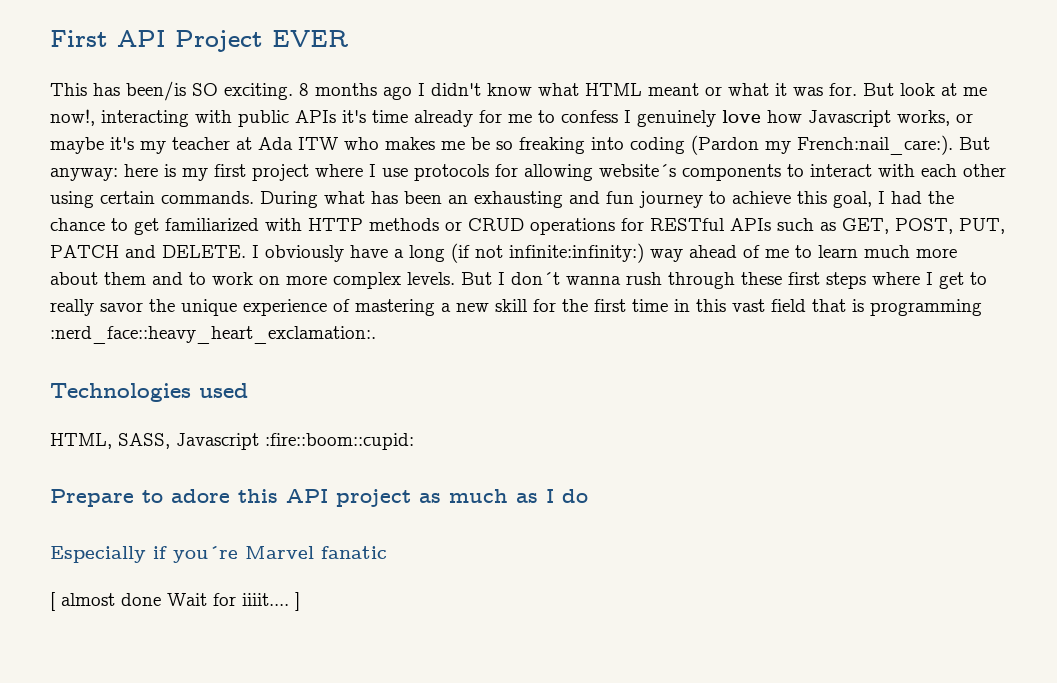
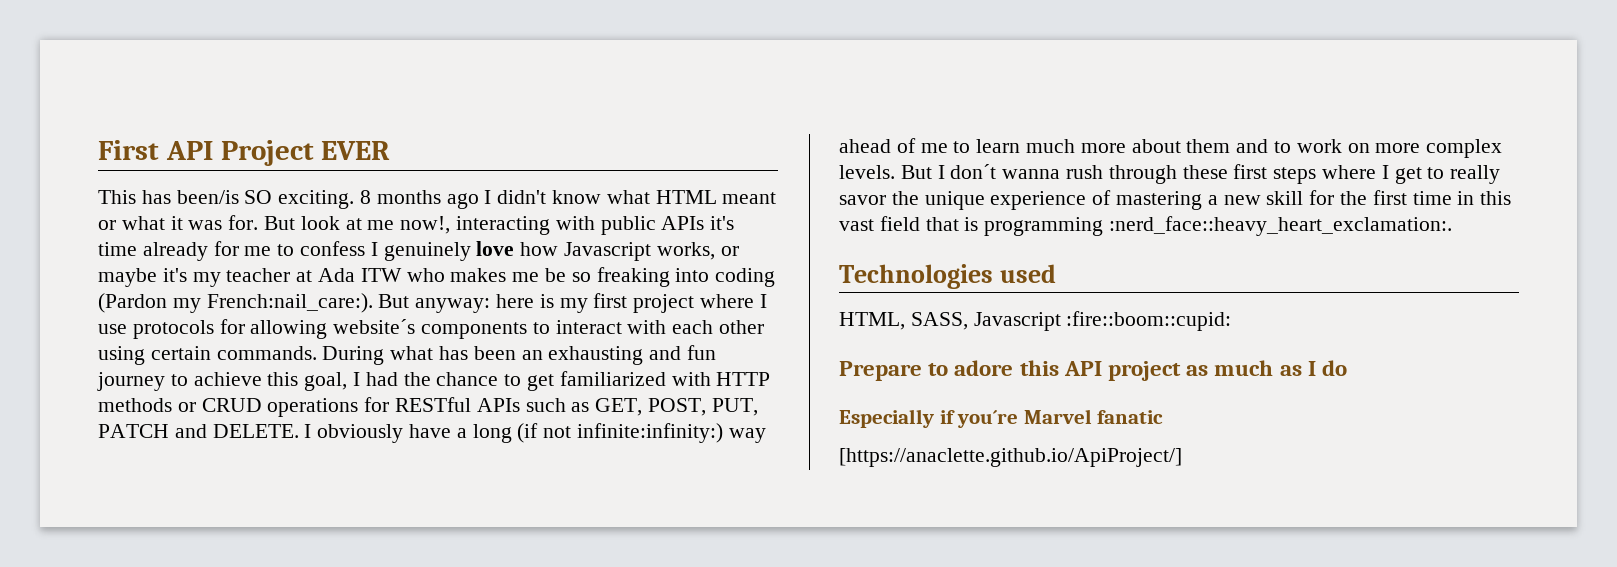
- [ almost done Wait for iiiit.... ]
+ [https://anaclette.github.io/ApiProject/]

